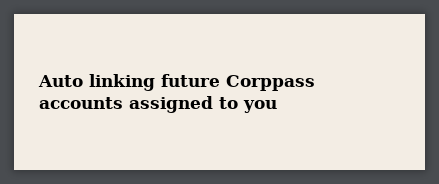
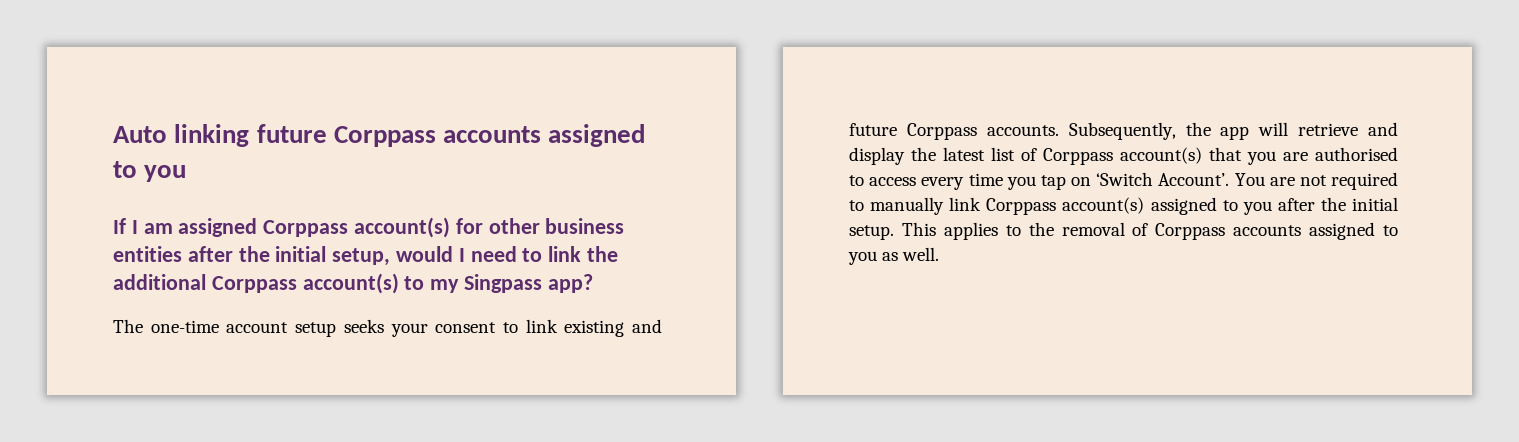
+ If I am assigned Corppass account(s) for other business entities after the initial setup, would I need to link the additional Corppass account(s) to my Singpass app?
+ The one-time account setup seeks your consent to link existing and future Corppass accounts. Subsequently, the app will retrieve and display the latest list of Corppass account(s) that you are authorised to access every time you tap on ‘Switch Account’. You are not required to manually link Corppass account(s) assigned to you after the initial setup. This applies to the removal of Corppass accounts assigned to you as well.

